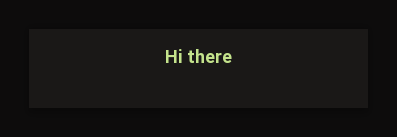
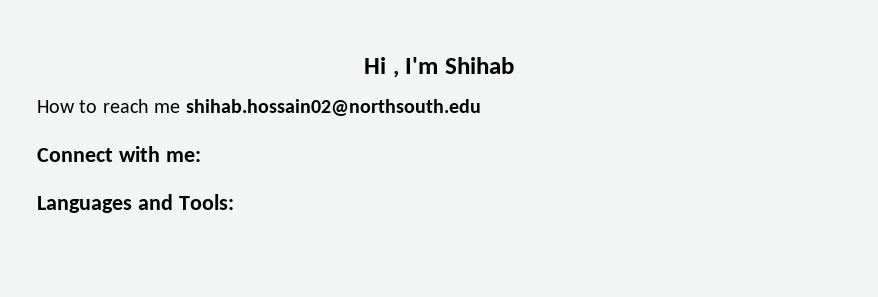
- Hi there
+ Hi , I'm Shihab
+ How to reach me shihab.hossain02@northsouth.edu
+ Connect with me:
+ Languages and Tools:

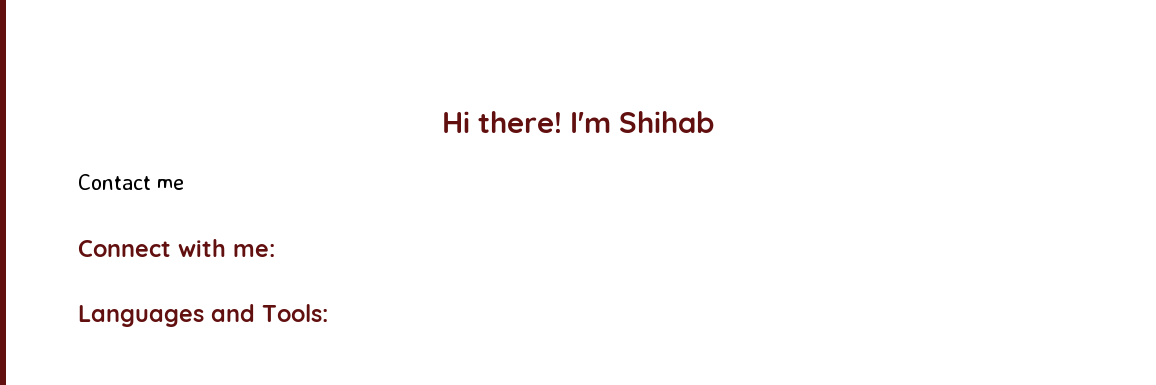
- Hi , I'm Shihab
+ Hi there! I'm Shihab
- How to reach me shihab.hossain02@northsouth.edu
+ Contact me

